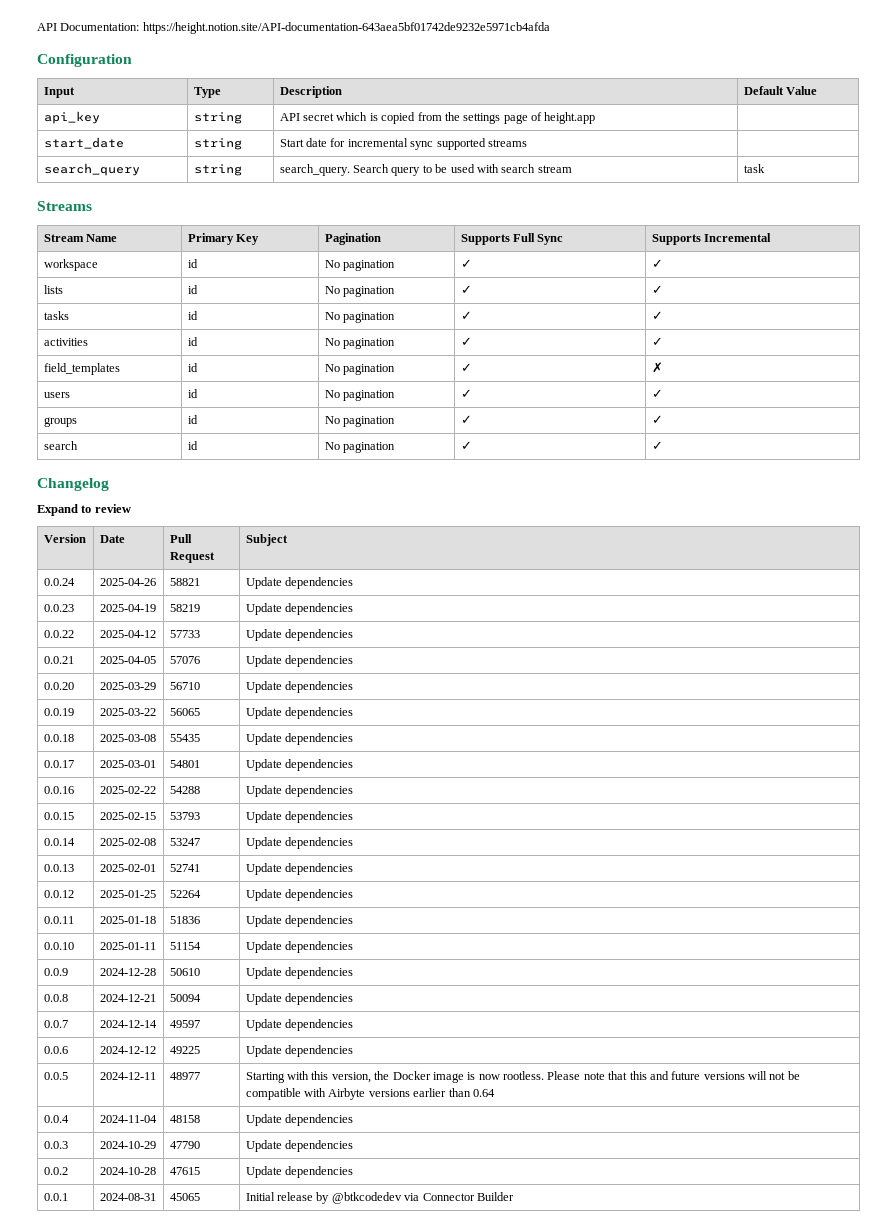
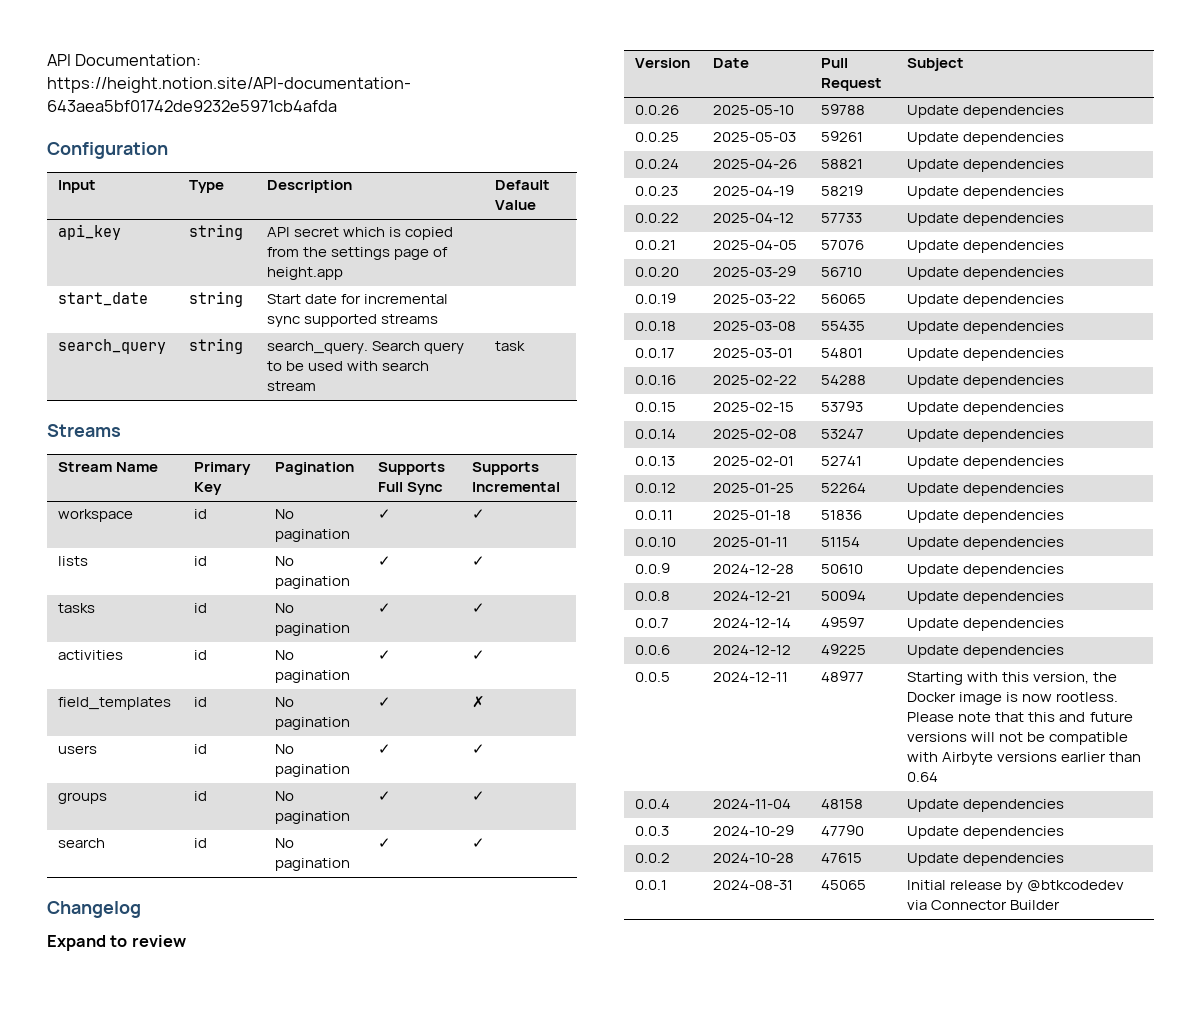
+ 0.0.26 | 2025-05-10 | 59788 | Update dependencies
+ 0.0.25 | 2025-05-03 | 59261 | Update dependencies

